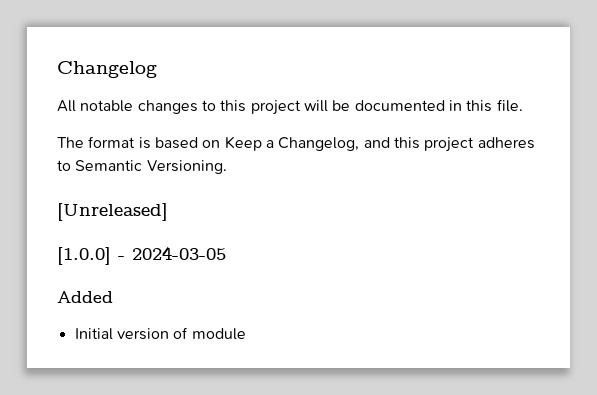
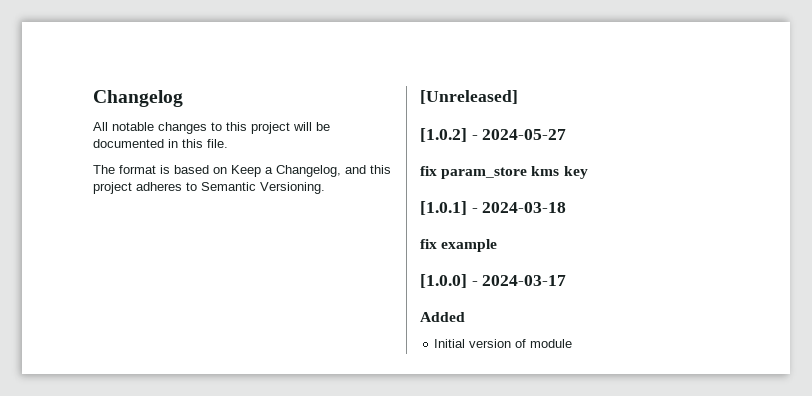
+ [1.0.2] - 2024-05-27
+ fix param_store kms key
+ [1.0.1] - 2024-03-18
+ fix example
- [1.0.0] - 2024-03-05
+ [1.0.0] - 2024-03-17

